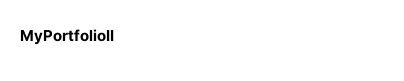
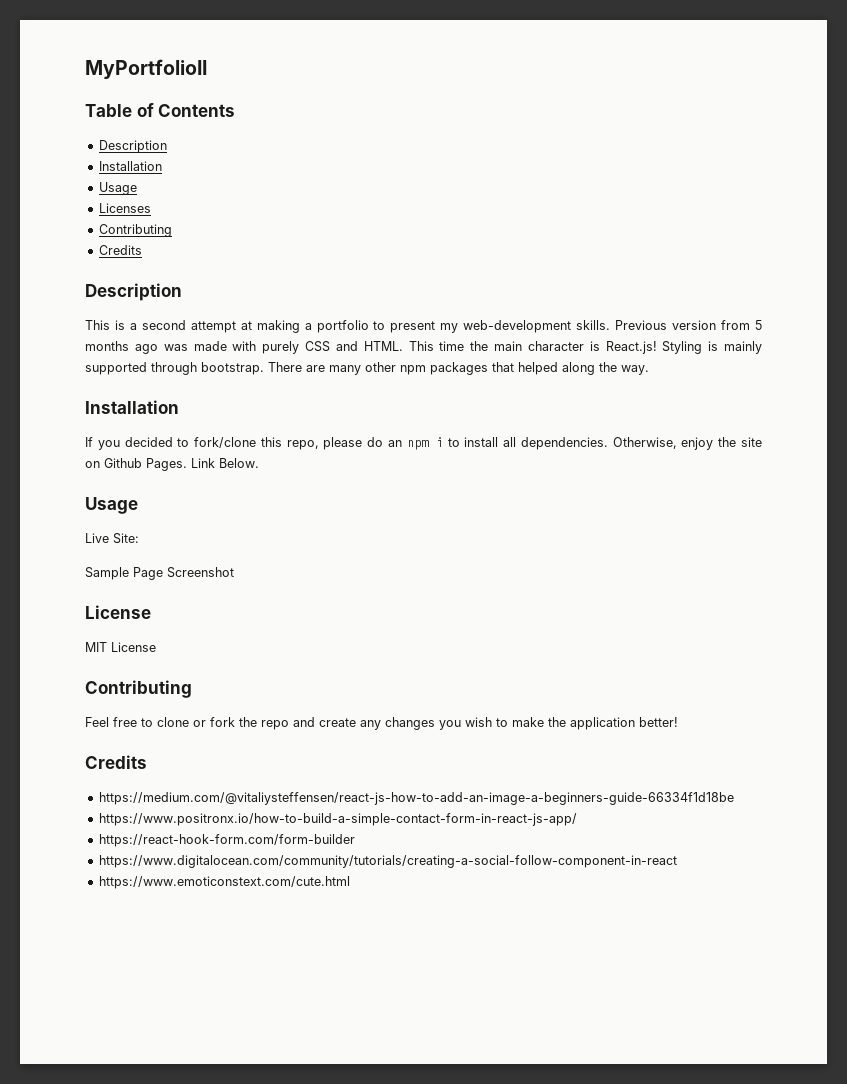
+ Table of Contents
+ Description
+ Installation
+ Usage
+ Licenses
+ Contributing
+ Credits
+ Description
+ This is a second attempt at making a portfolio to present my web-development skills. Previous version from 5 months ago was made with purely CSS and HTML. This time the main character is React.js! Styling is mainly supported through bootstrap. There are many other npm packages that helped along the way.
+ Installation
+ If you decided to fork/clone this repo, please do an npm i to install all dependencies. Otherwise, enjoy the site on Github Pages. Link Below.
+ Usage
+ Live Site:
+ Sample Page Screenshot
+ License
+ MIT License
+ Contributing
+ Feel free to clone or fork the repo and create any changes you wish to make the application better!
+ Credits
+ https://medium.com/@vitaliysteffensen/react-js-how-to-add-an-image-a-beginners-guide-66334f1d18be
+ https://www.positronx.io/how-to-build-a-simple-contact-form-in-react-js-app/
+ https://react-hook-form.com/form-builder
+ https://www.digitalocean.com/community/tutorials/creating-a-social-follow-component-in-react
+ https://www.emoticonstext.com/cute.html

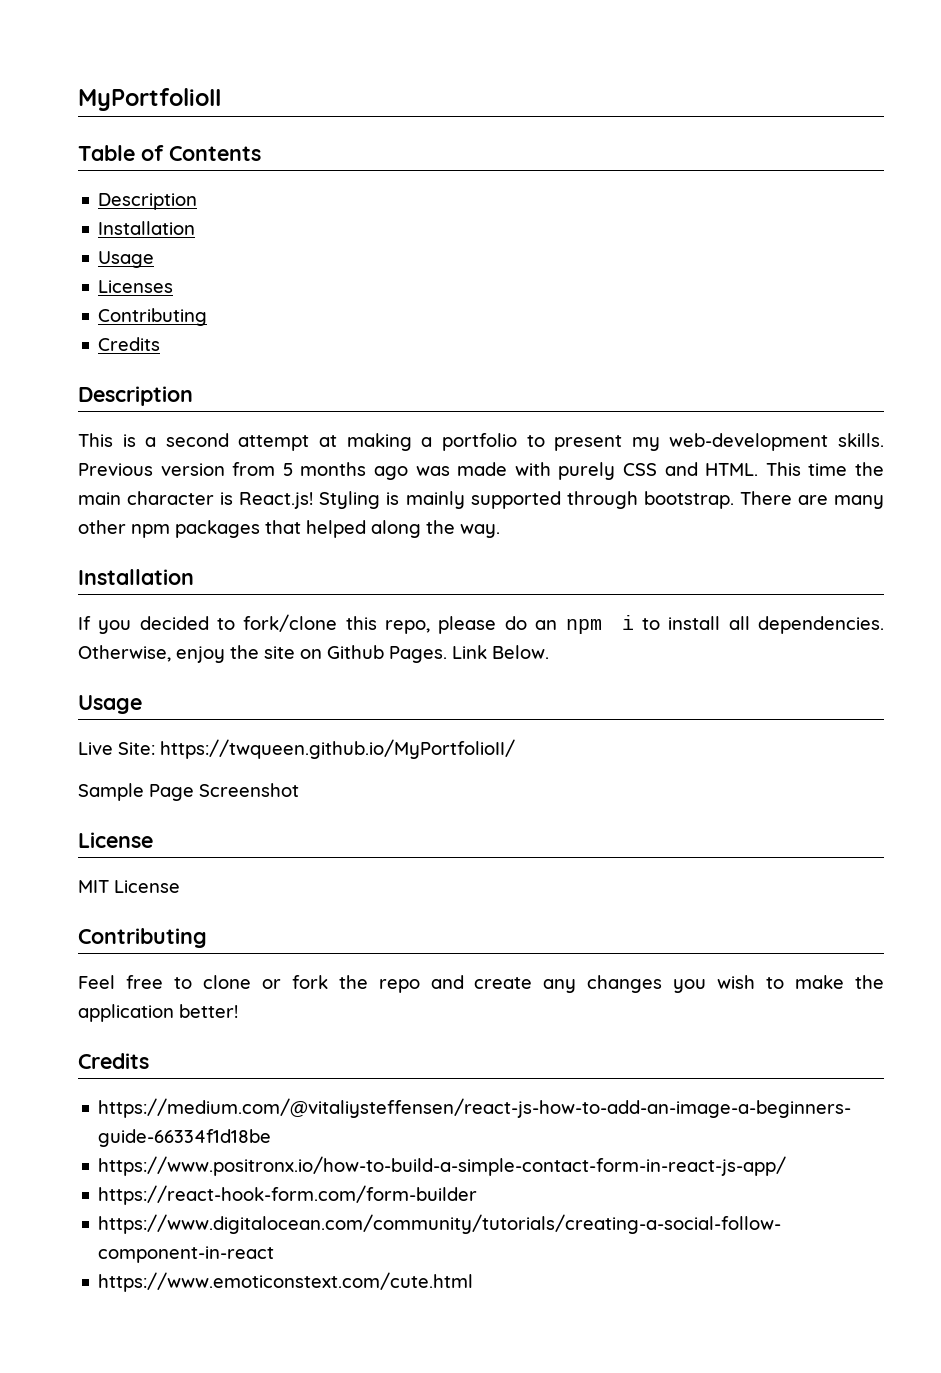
- Live Site:
+ Live Site: https://twqueen.github.io/MyPortfolioII/

